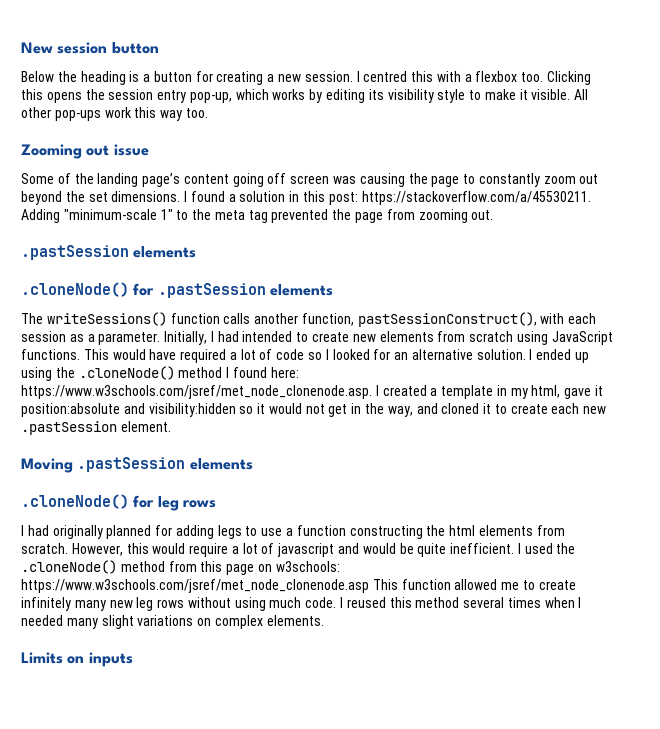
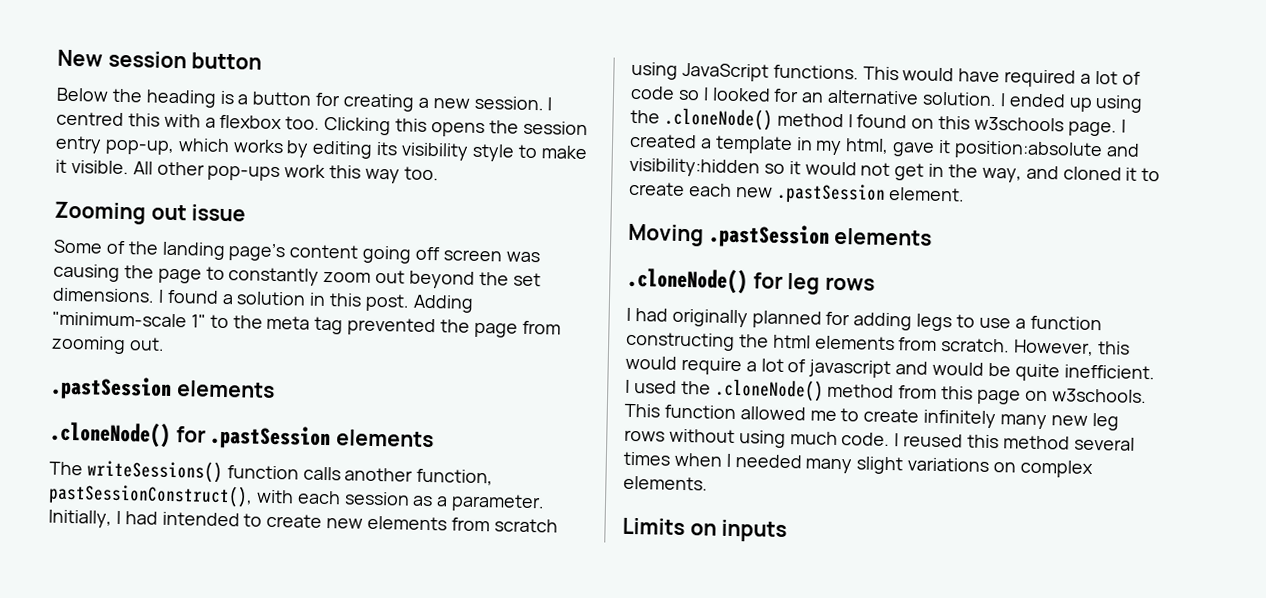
- I found a solution in this post: https://stackoverflow.com/a/45530211. Adding "minimum-scale 1" to the meta tag prevented the page from zooming out.
+ I found a solution in this post. Adding "minimum-scale 1" to the meta tag prevented the page from zooming out.
- I ended up using the .cloneNode() method I found here: https://www.w3schools.com/jsref/met_node_clonenode.asp. I created a template in my html, gave it position:absolute and visibility:hidden so it would not get in the way, and cloned it to create each new .pastSession element.
+ I ended up using the .cloneNode() method I found on this w3schools page. I created a template in my html, gave it position:absolute and visibility:hidden so it would not get in the way, and cloned it to create each new .pastSession element.
- I used the .cloneNode() method from this page on w3schools: https://www.w3schools.com/jsref/met_node_clonenode.asp This function allowed me to create infinitely many new leg rows without using much code.
+ I used the .cloneNode() method from this page on w3schools. This function allowed me to create infinitely many new leg rows without using much code.

